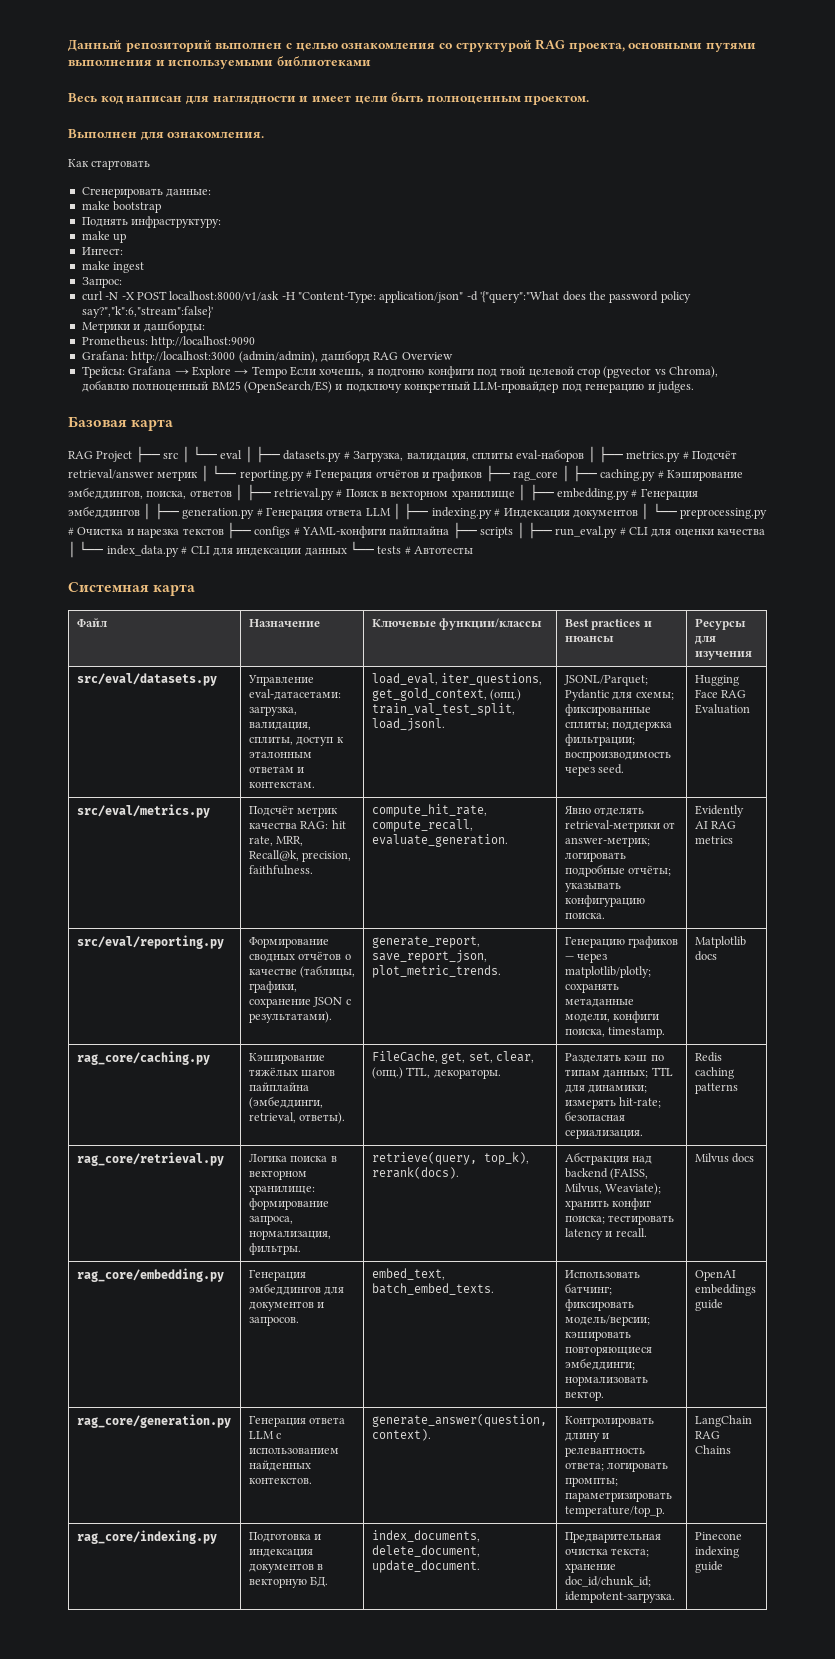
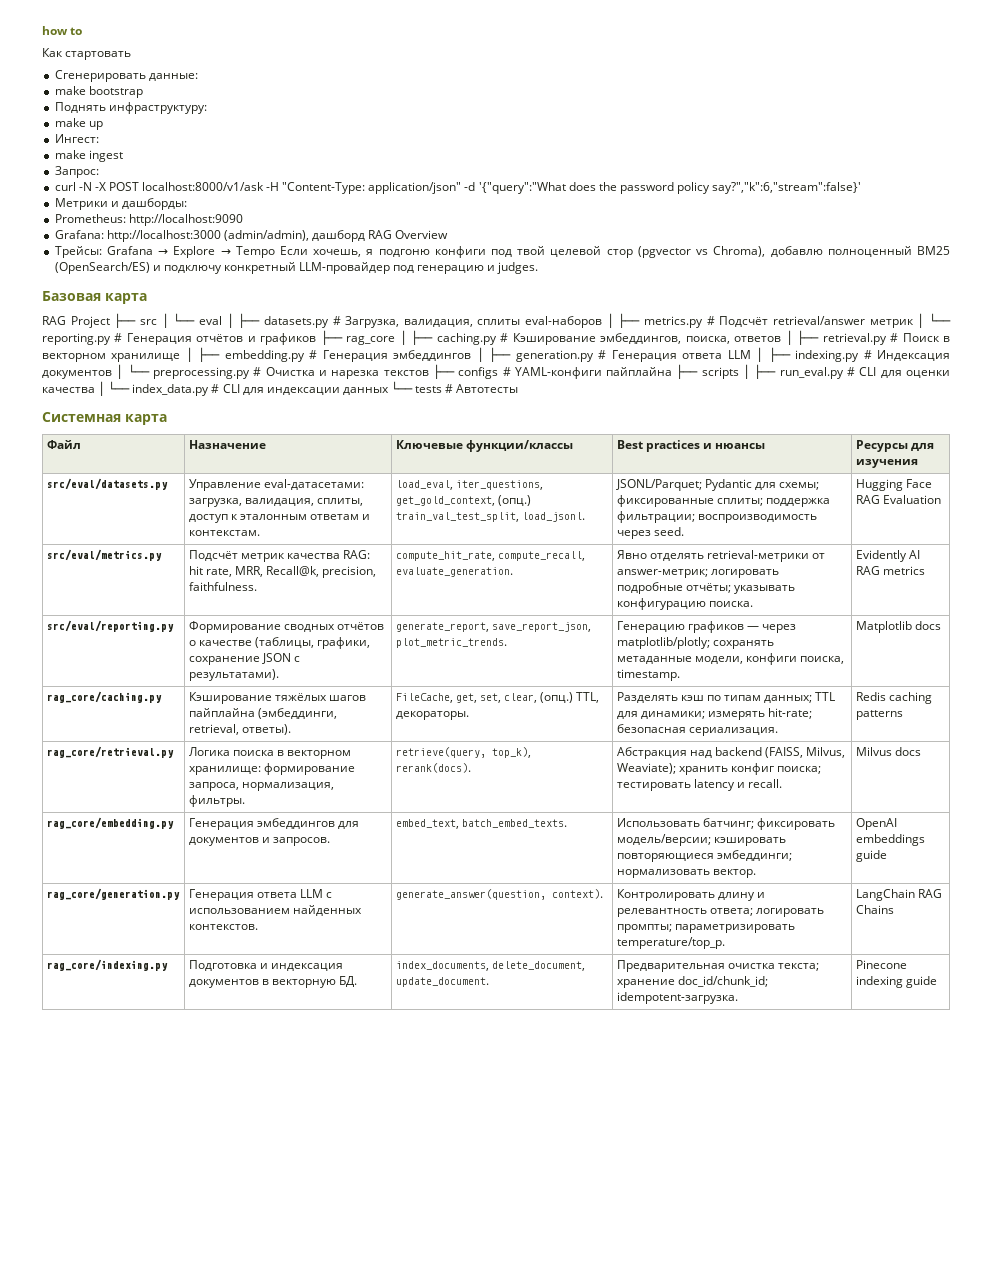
- Данный репозиторий выполнен с целью ознакомления со структурой RAG проекта, основными путями выполнения и используемыми библиотеками
- Весь код написан для наглядности и имеет цели быть полноценным проектом.
- Выполнен для ознакомления.
+ how to

